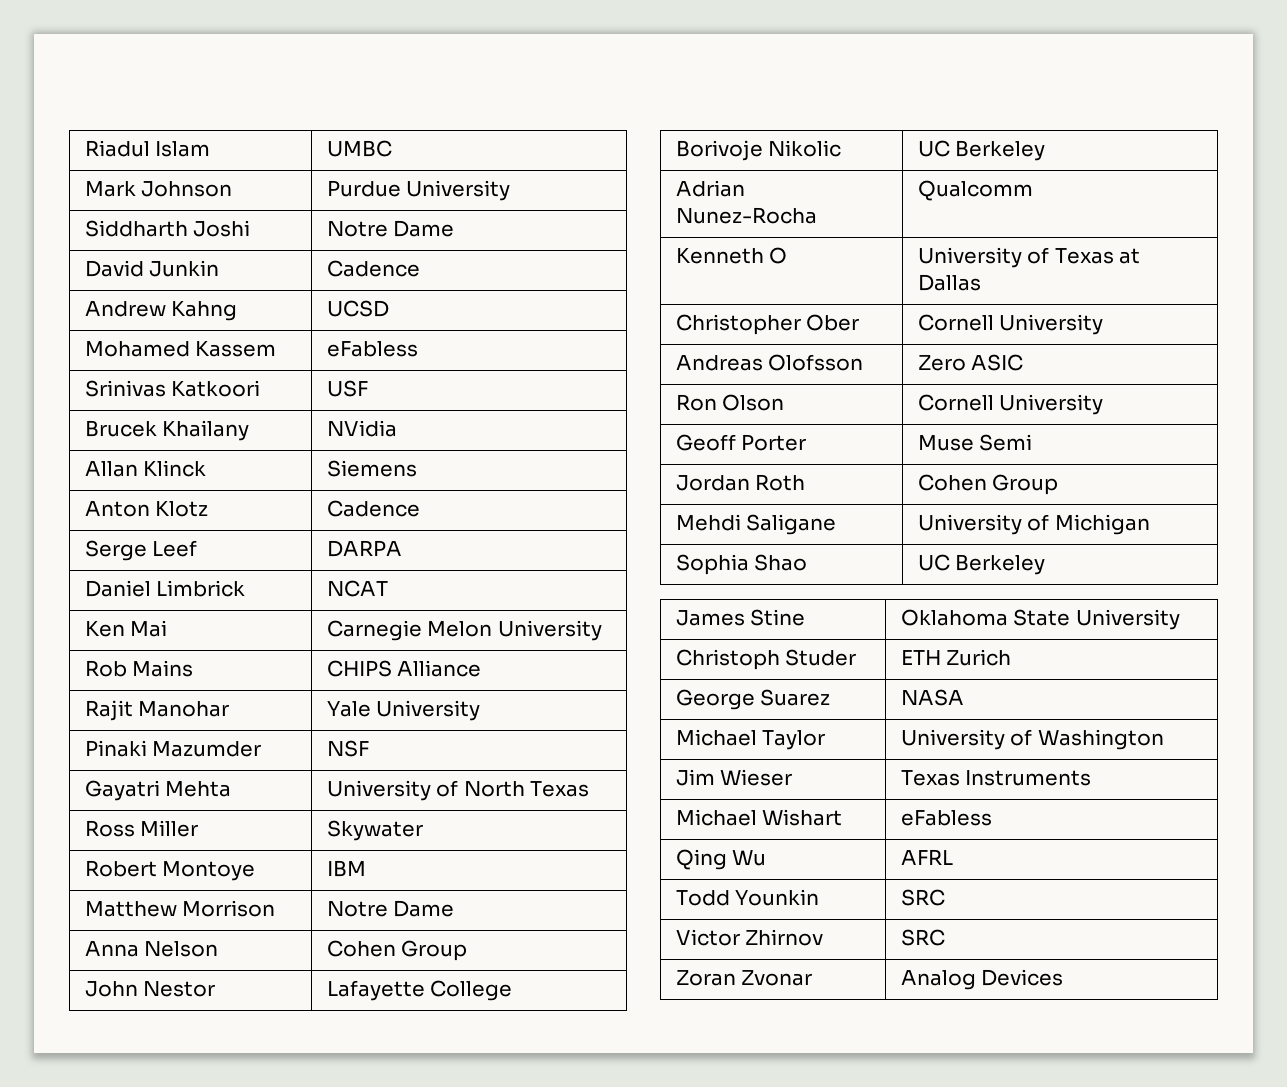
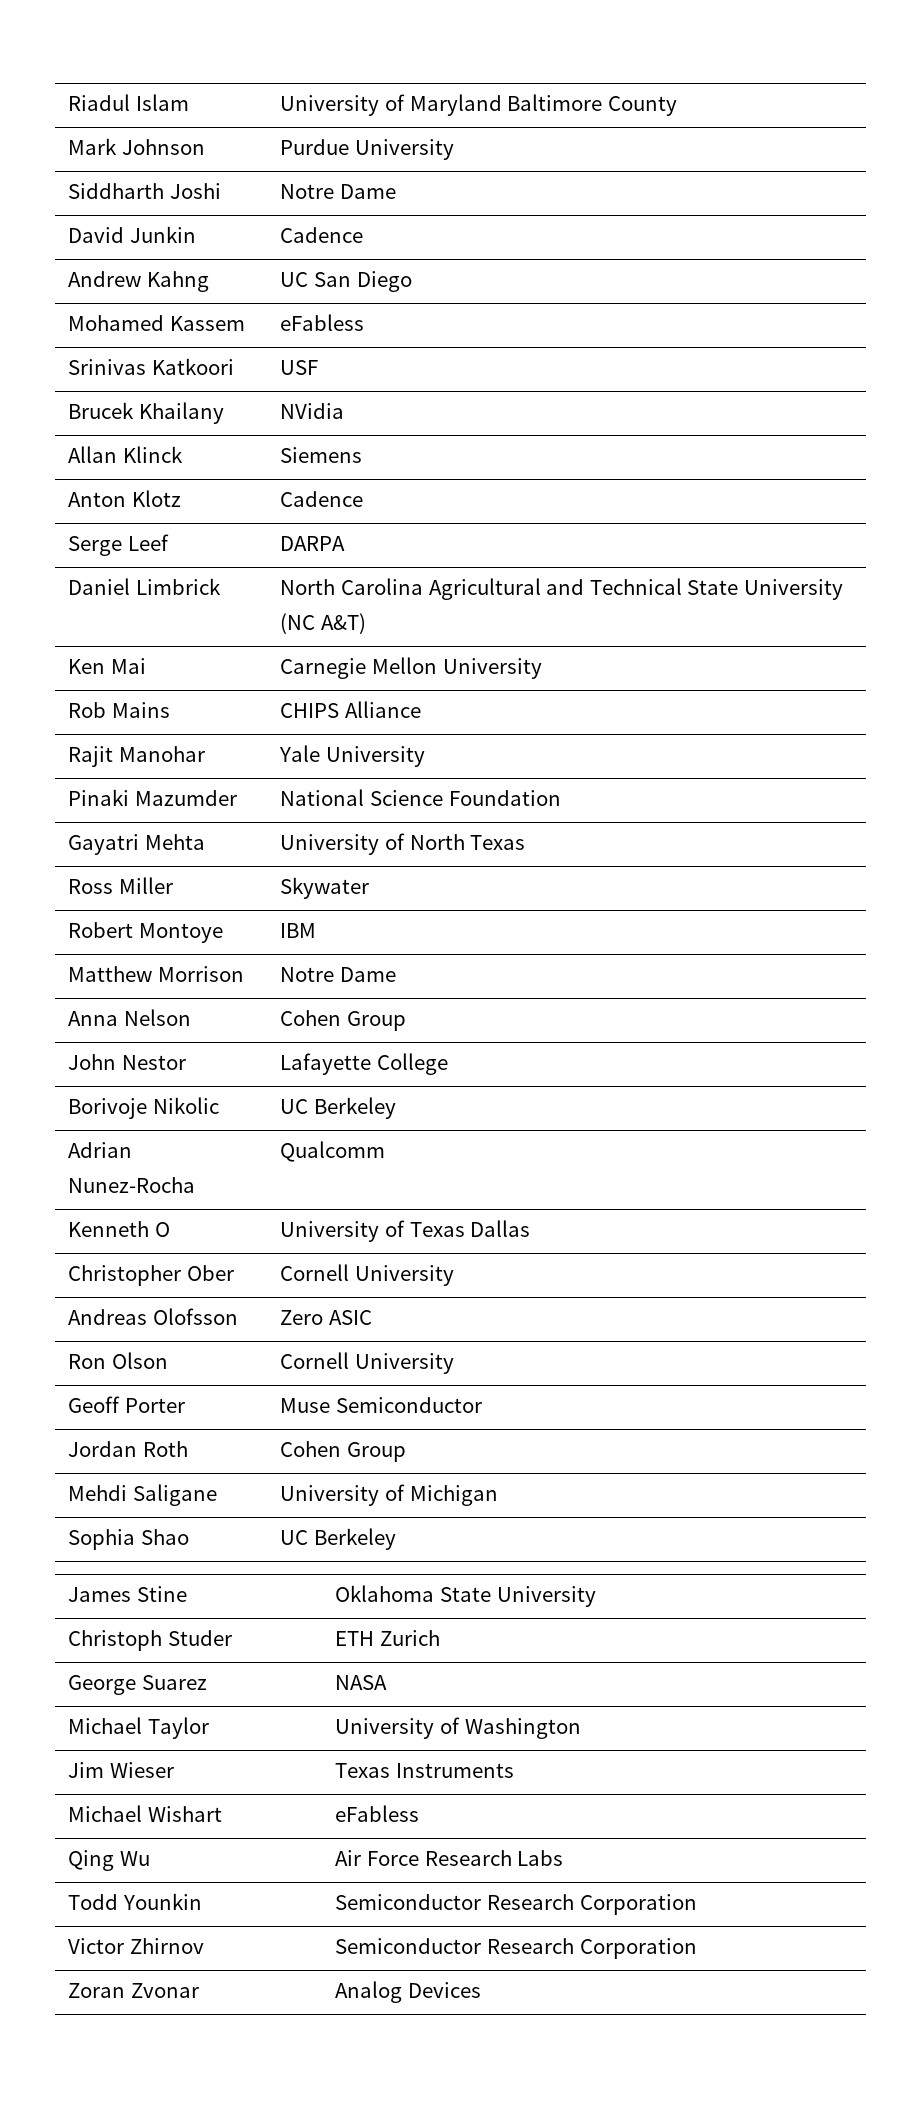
- Riadul Islam | UMBC
+ Riadul Islam | University of Maryland Baltimore County
- Andrew Kahng | UCSD
+ Andrew Kahng | UC San Diego
- Daniel Limbrick | NCAT
+ Daniel Limbrick | North Carolina Agricultural and Technical State University (NC A&T)
- Ken Mai | Carnegie Melon University
+ Ken Mai | Carnegie Mellon University
- Pinaki Mazumder | NSF
+ Pinaki Mazumder | National Science Foundation
- Kenneth O | University of Texas at Dallas
+ Kenneth O | University of Texas Dallas
- Geoff Porter | Muse Semi
+ Geoff Porter | Muse Semiconductor
- Qing Wu | AFRL
+ Qing Wu | Air Force Research Labs
- Todd Younkin | SRC
+ Todd Younkin | Semiconductor Research Corporation
- Victor Zhirnov | SRC
+ Victor Zhirnov | Semiconductor Research Corporation

